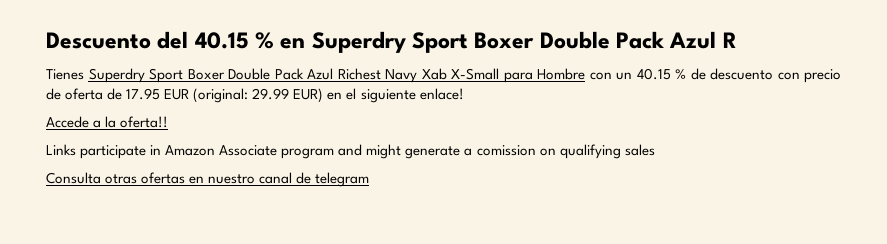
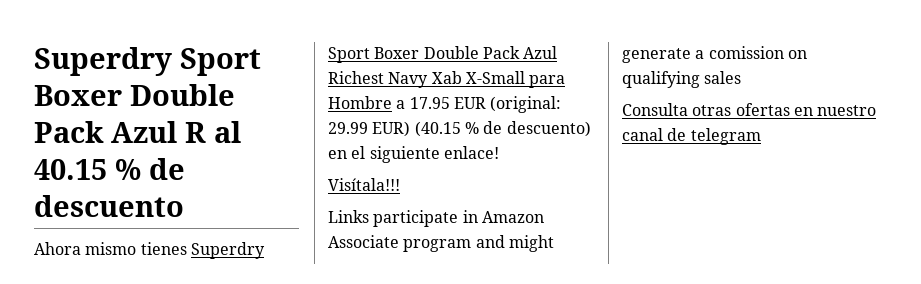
- Descuento del 40.15 % en Superdry Sport Boxer Double Pack Azul R
- Tienes Superdry Sport Boxer Double Pack Azul Richest Navy Xab X-Small para Hombre con un 40.15 % de descuento con precio de oferta de 17.95 EUR (original: 29.99 EUR) en el siguiente enlace!
+ Superdry Sport Boxer Double Pack Azul R al 40.15 % de descuento
+ Ahora mismo tienes Superdry Sport Boxer Double Pack Azul Richest Navy Xab X-Small para Hombre a 17.95 EUR (original: 29.99 EUR) (40.15 % de descuento) en el siguiente enlace!
- Accede a la oferta!!
+ Visítala!!!

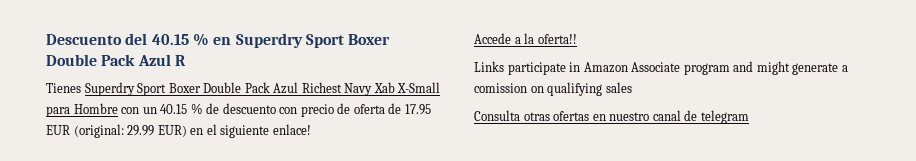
- Superdry Sport Boxer Double Pack Azul R al 40.15 % de descuento
- Ahora mismo tienes Superdry Sport Boxer Double Pack Azul Richest Navy Xab X-Small para Hombre a 17.95 EUR (original: 29.99 EUR) (40.15 % de descuento) en el siguiente enlace!
+ Descuento del 40.15 % en Superdry Sport Boxer Double Pack Azul R
+ Tienes Superdry Sport Boxer Double Pack Azul Richest Navy Xab X-Small para Hombre con un 40.15 % de descuento con precio de oferta de 17.95 EUR (original: 29.99 EUR) en el siguiente enlace!
- Visítala!!!
+ Accede a la oferta!!

